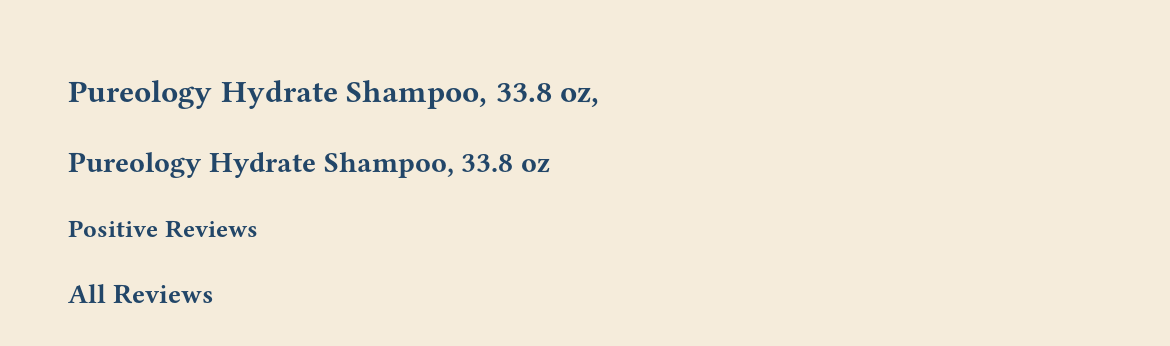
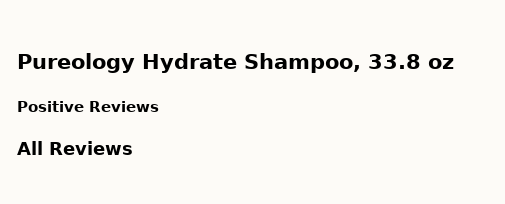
- Pureology Hydrate Shampoo, 33.8 oz,

